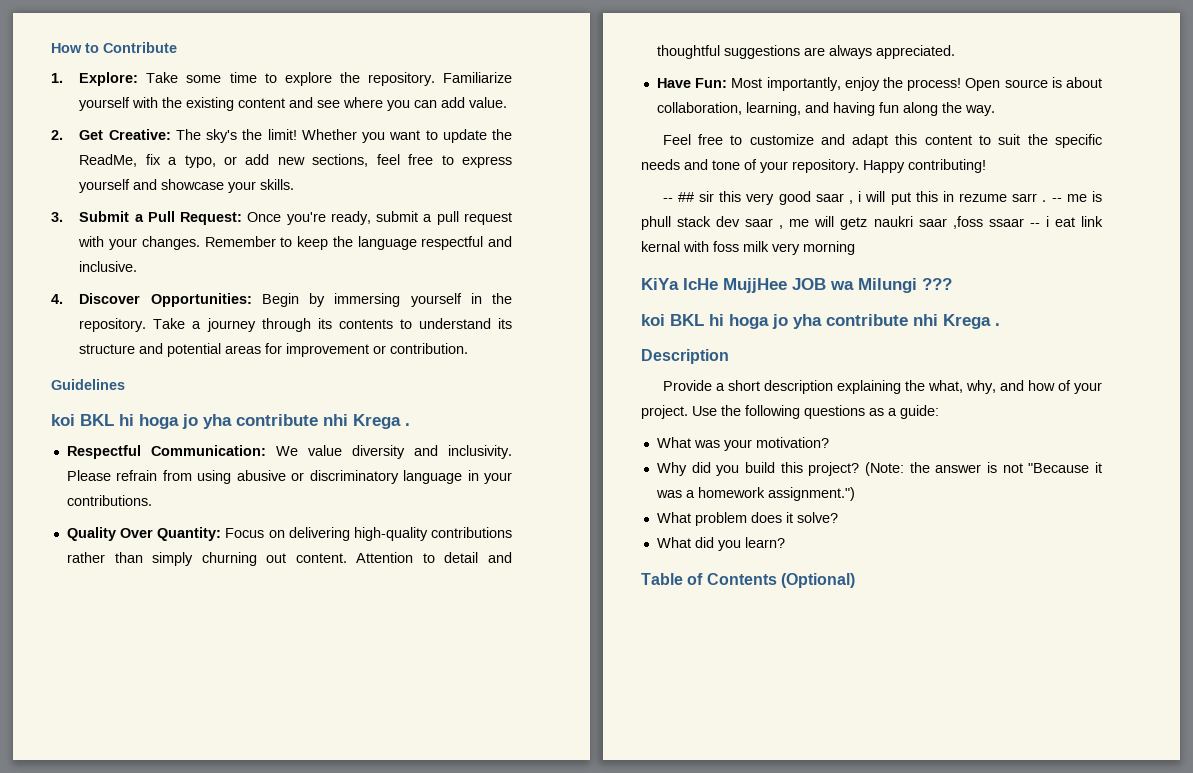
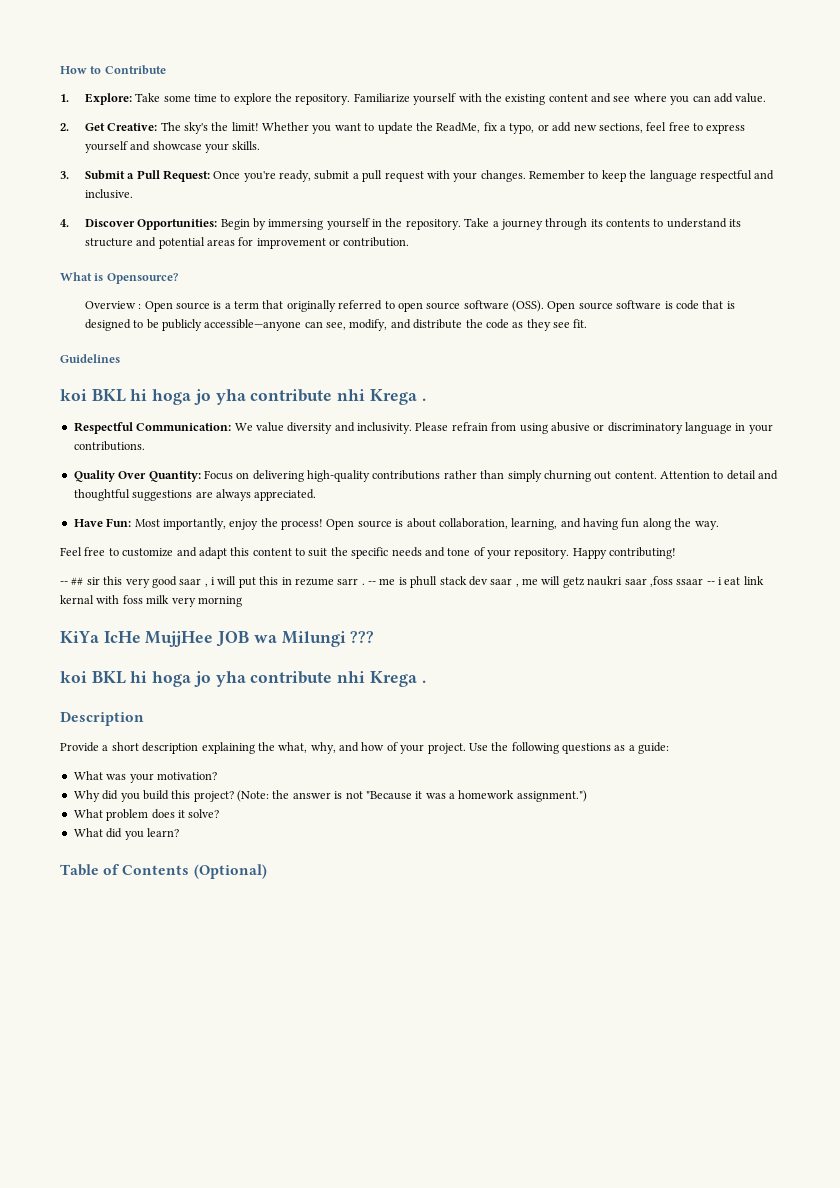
+ What is Opensource?
+ Overview : Open source is a term that originally referred to open source software (OSS). Open source software is code that is designed to be publicly accessible—anyone can see, modify, and distribute the code as they see fit.

